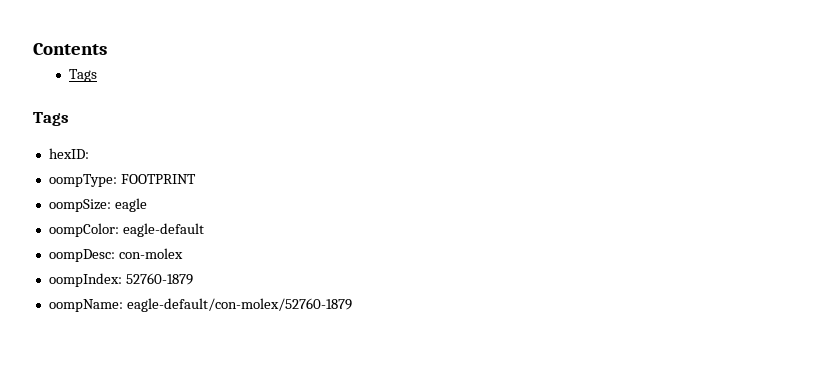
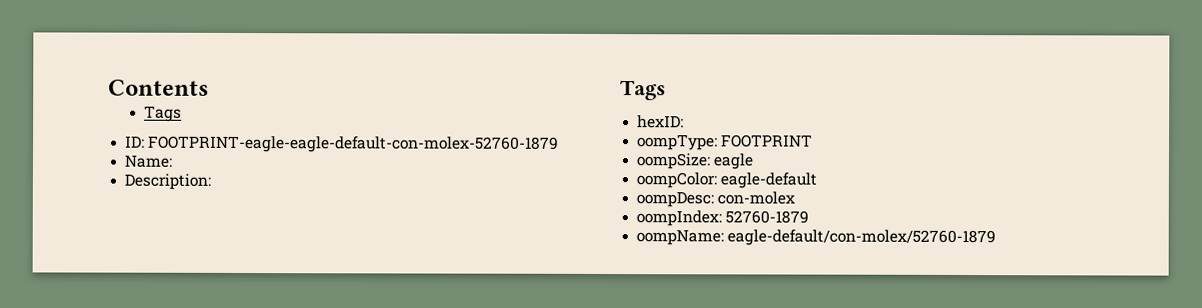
+ ID: FOOTPRINT-eagle-eagle-default-con-molex-52760-1879
+ Name:
+ Description:

